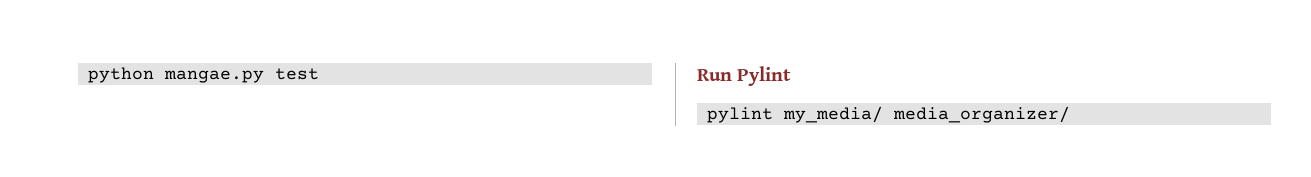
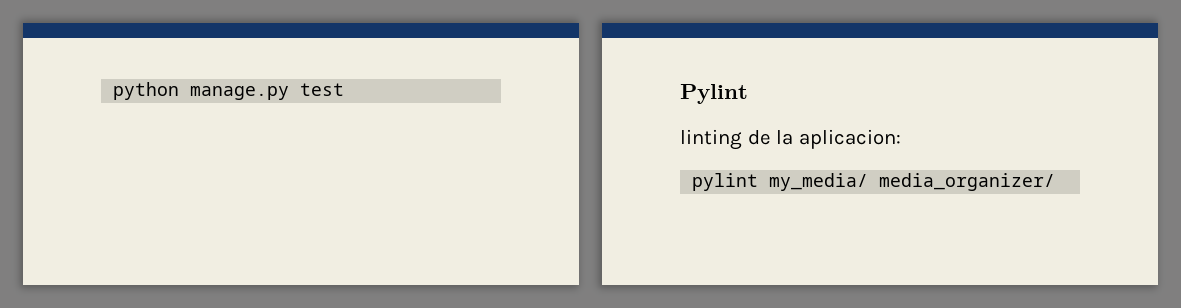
- python mangae.py test
+ python manage.py test
- Run Pylint
+ Pylint
+ linting de la aplicacion:

